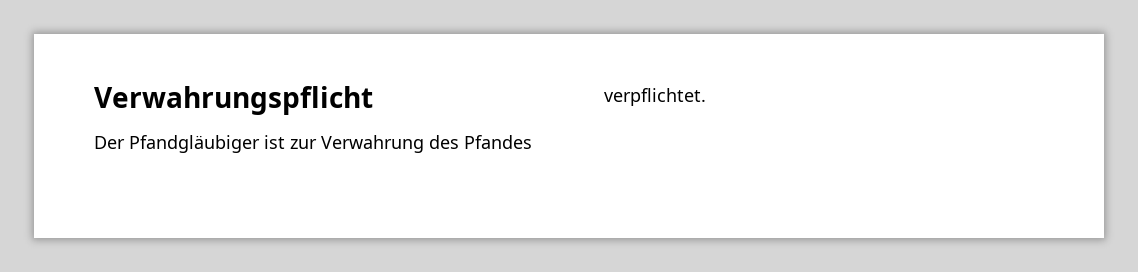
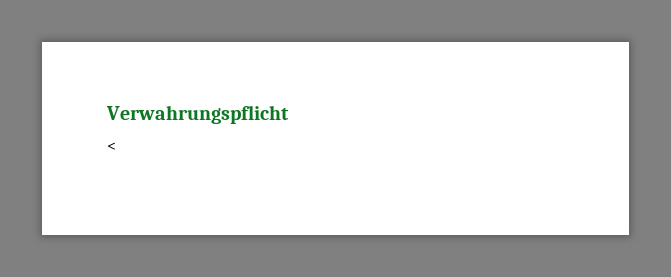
- Der Pfandgläubiger ist zur Verwahrung des Pfandes verpflichtet.
+ <

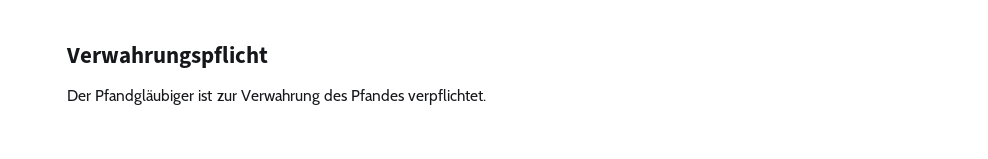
- <
+ Der Pfandgläubiger ist zur Verwahrung des Pfandes verpflichtet.

